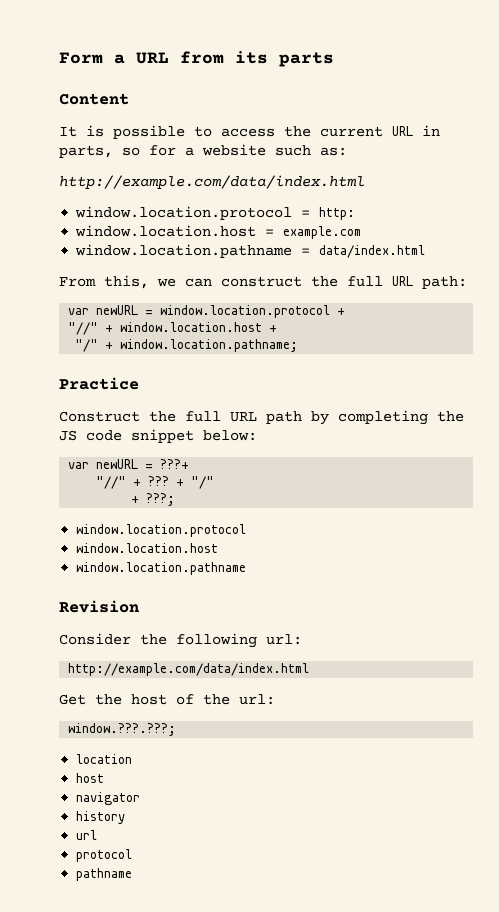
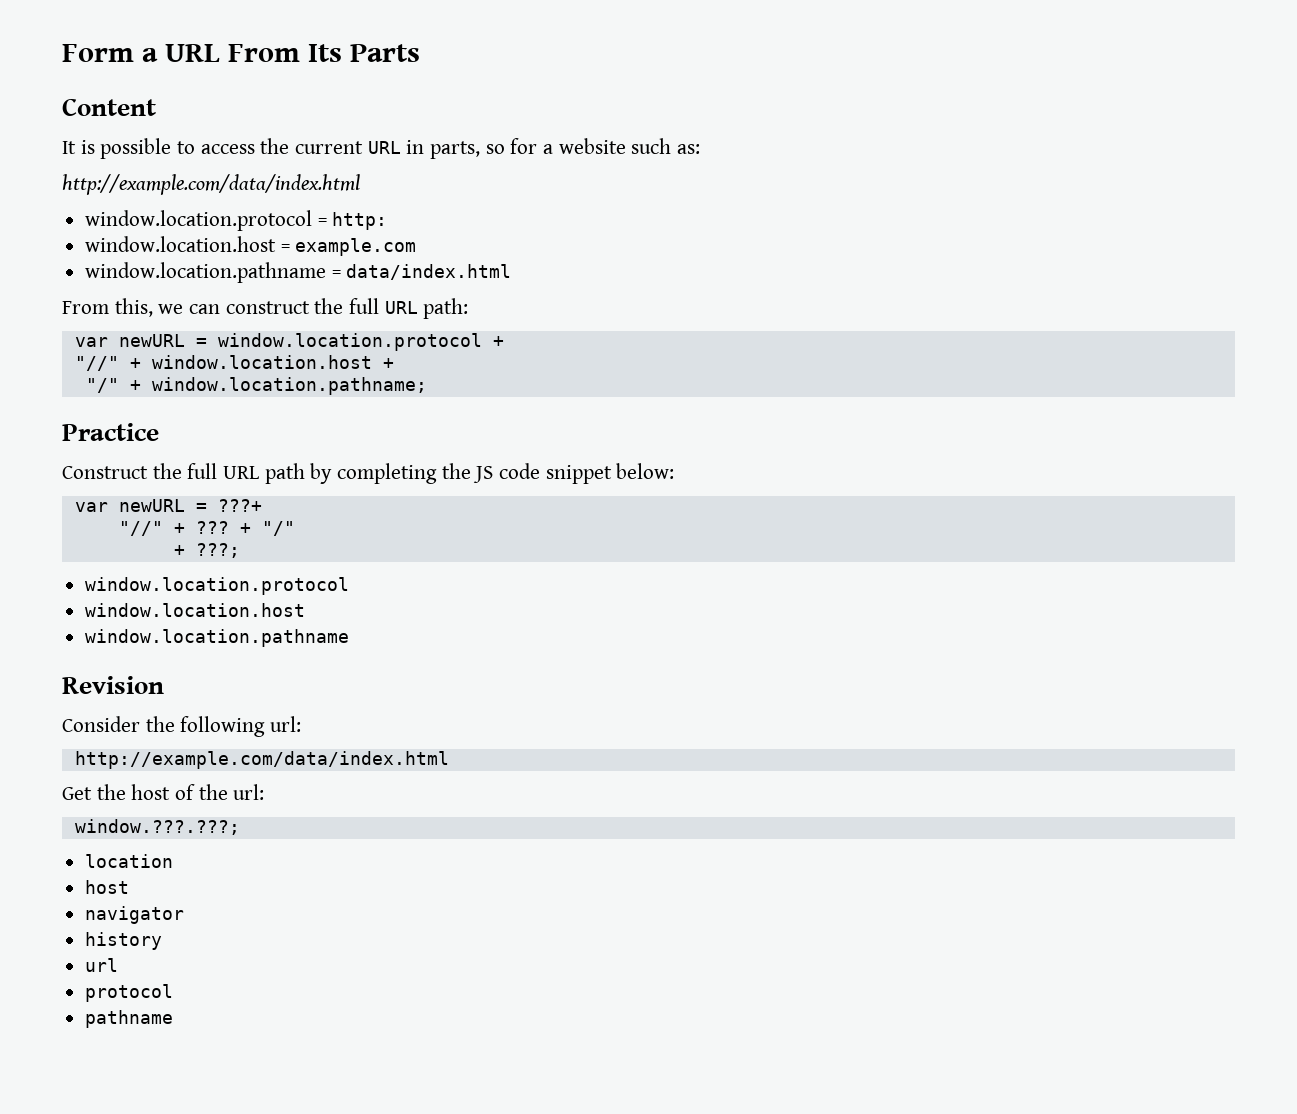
- Form a URL from its parts
+ Form a URL From Its Parts

